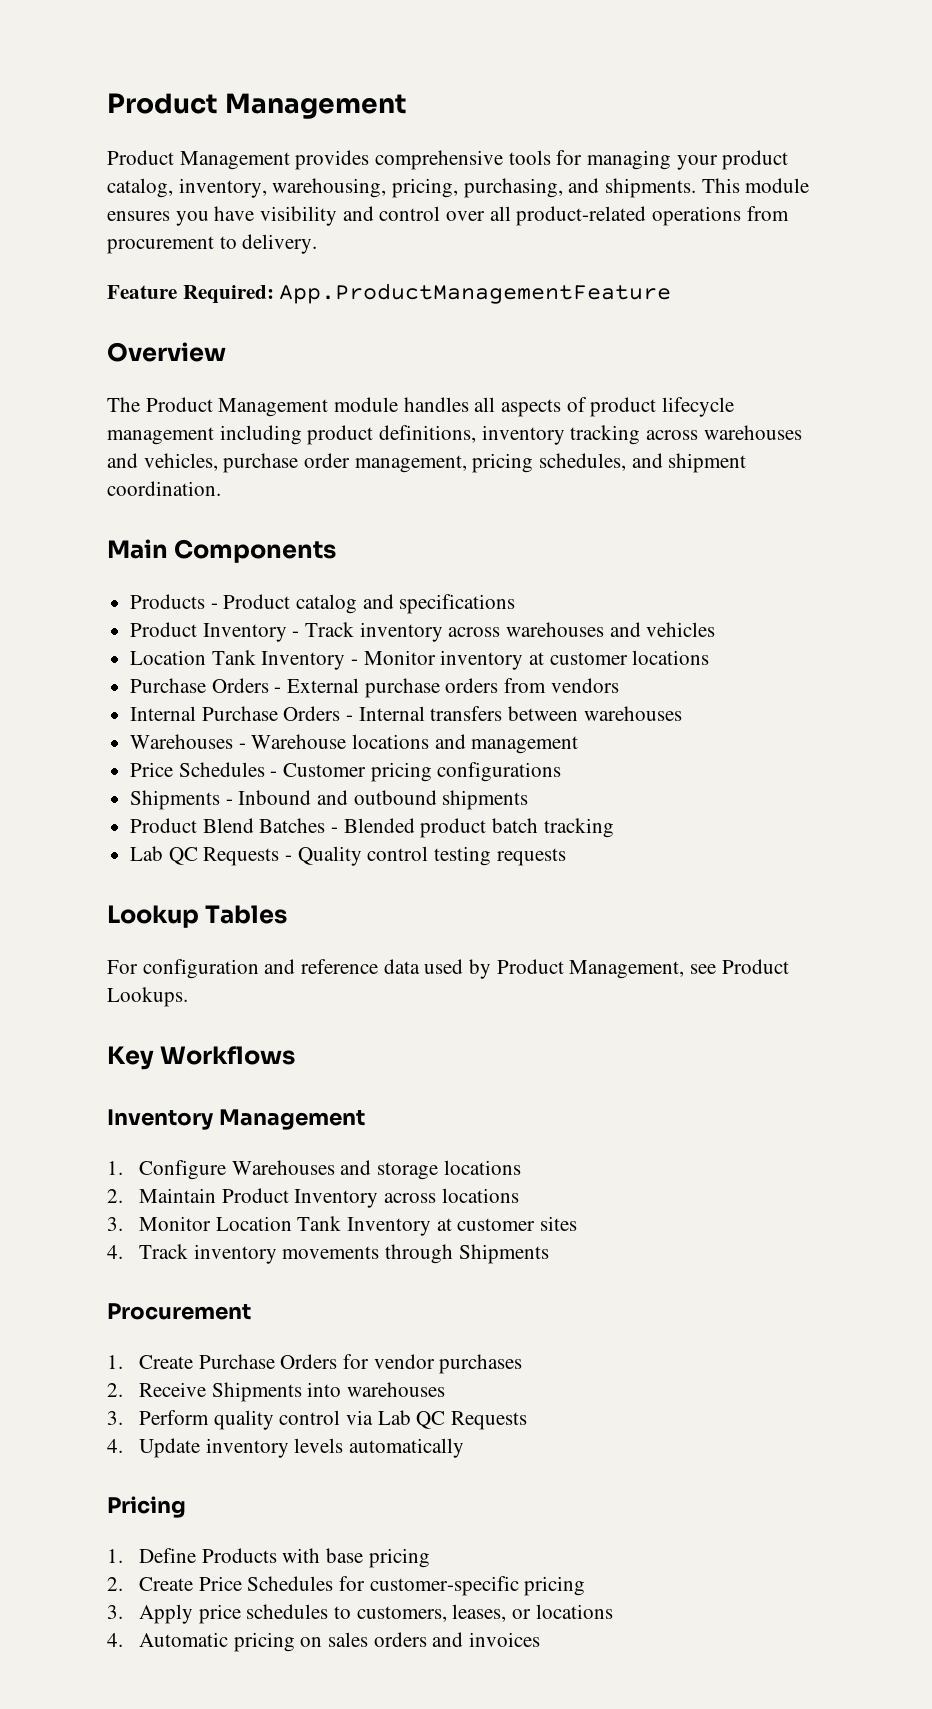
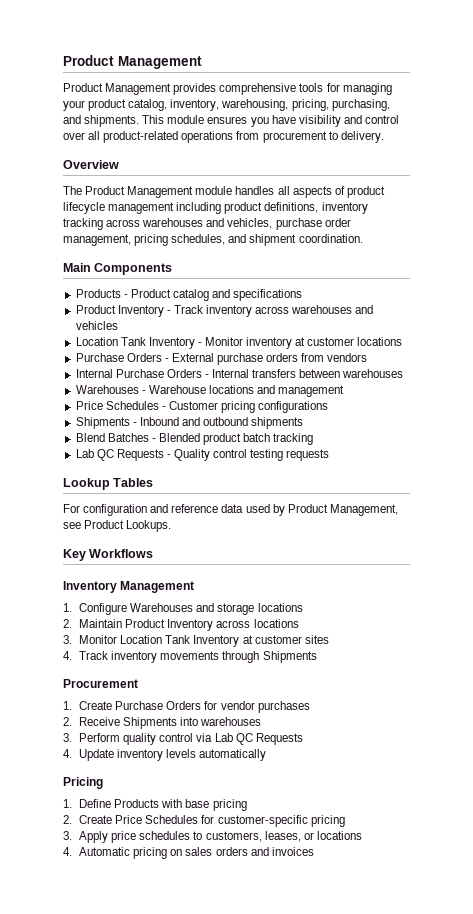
- Feature Required: App.ProductManagementFeature
- Product Blend Batches - Blended product batch tracking
+ Blend Batches - Blended product batch tracking

